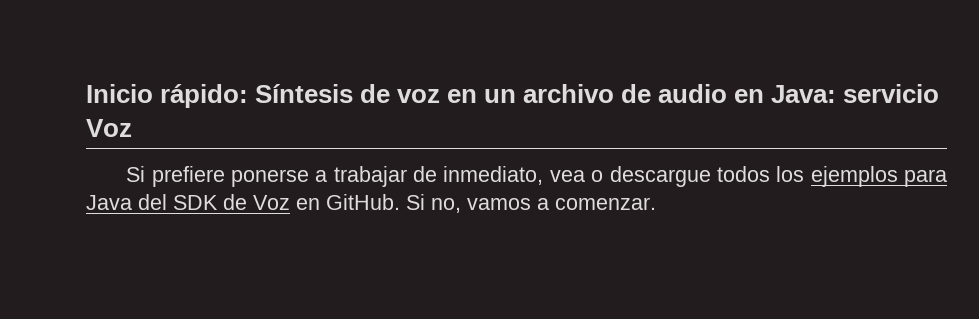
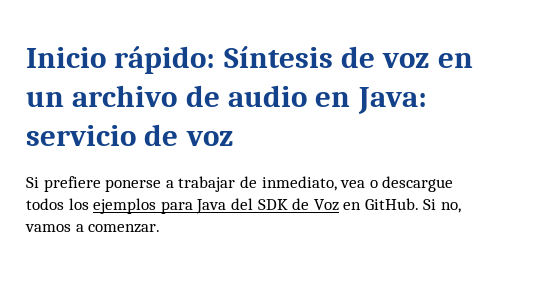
- Inicio rápido: Síntesis de voz en un archivo de audio en Java: servicio Voz
+ Inicio rápido: Síntesis de voz en un archivo de audio en Java: servicio de voz

